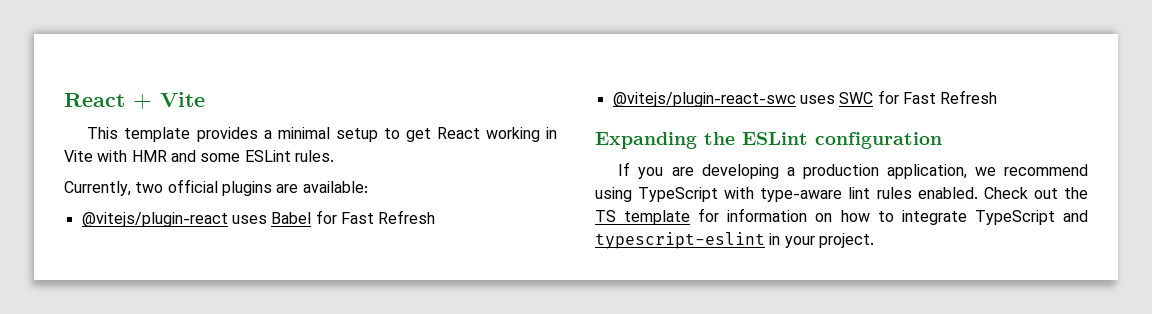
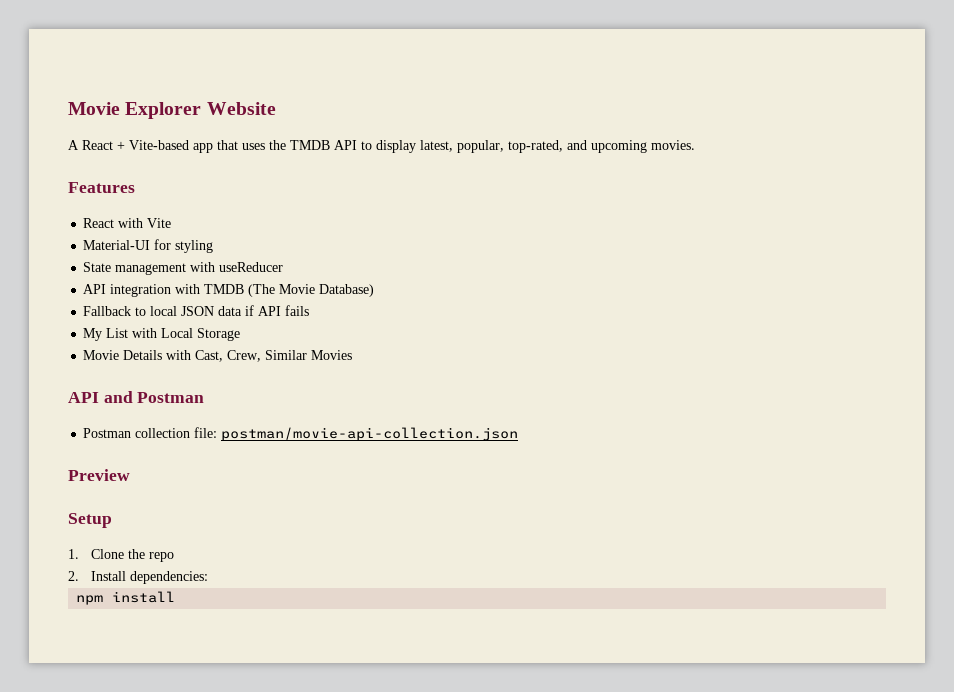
- React + Vite
- This template provides a minimal setup to get React working in Vite with HMR and some ESLint rules.
- Currently, two official plugins are available:
- @vitejs/plugin-react uses Babel for Fast Refresh
- @vitejs/plugin-react-swc uses SWC for Fast Refresh
- Expanding the ESLint configuration
- If you are developing a production application, we recommend using TypeScript with type-aware lint rules enabled. Check out the TS template for information on how to integrate TypeScript and typescript-eslint in your project.
+ Movie Explorer Website
+ A React + Vite-based app that uses the TMDB API to display latest, popular, top-rated, and upcoming movies.
+ Features
+ React with Vite
+ Material-UI for styling
+ State management with useReducer
+ API integration with TMDB (The Movie Database)
+ Fallback to local JSON data if API fails
+ My List with Local Storage
+ Movie Details with Cast, Crew, Similar Movies
+ API and Postman
+ Postman collection file: postman/movie-api-collection.json
+ Preview
+ Setup
+ 1. Clone the repo
+ 2. Install dependencies:
+ npm install

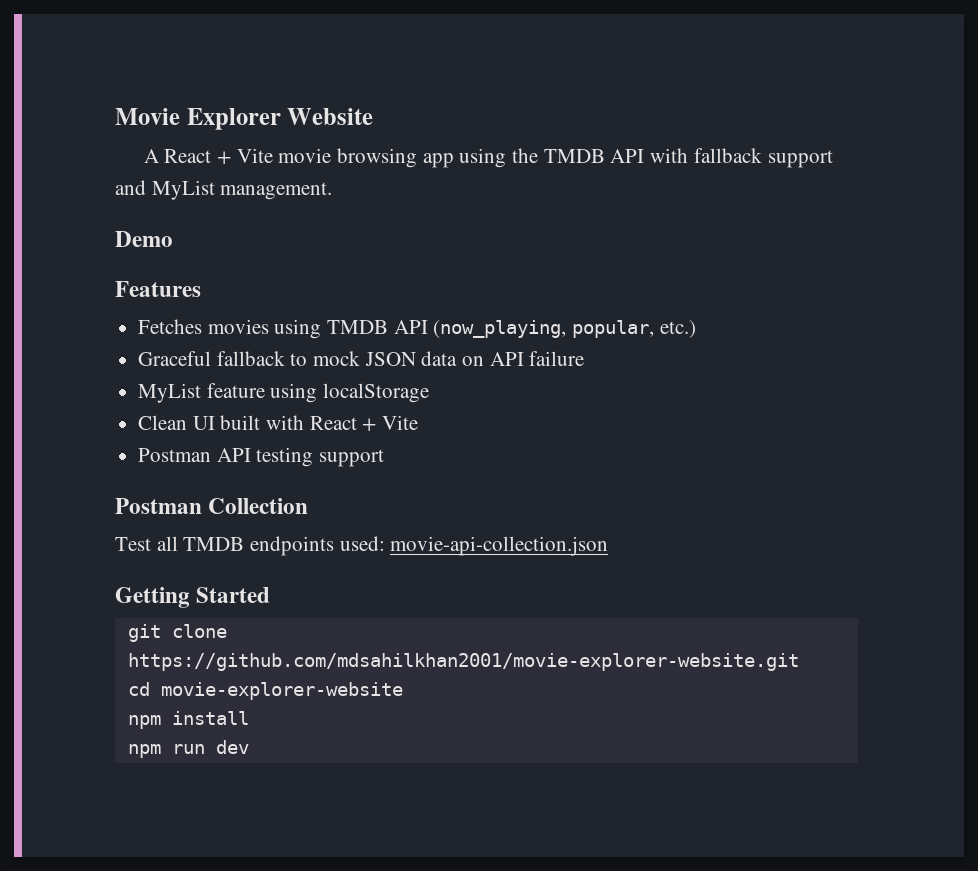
- A React + Vite-based app that uses the TMDB API to display latest, popular, top-rated, and upcoming movies.
+ A React + Vite movie browsing app using the TMDB API with fallback support and MyList management.
+ Demo
  Features
- React with Vite
- Material-UI for styling
- State management with useReducer
- API integration with TMDB (The Movie Database)
- Fallback to local JSON data if API fails
- My List with Local Storage
- Movie Details with Cast, Crew, Similar Movies
- API and Postman
- Postman collection file: postman/movie-api-collection.json
- Preview
- Setup
- 1. Clone the repo
- 2. Install dependencies:
+ Fetches movies using TMDB API (now_playing, popular, etc.)
+ Graceful fallback to mock JSON data on API failure
+ MyList feature using localStorage
+ Clean UI built with React + Vite
+ Postman API testing support
+ Postman Collection
+ Test all TMDB endpoints used: movie-api-collection.json
+ Getting Started
+ git clone https://github.com/mdsahilkhan2001/movie-explorer-website.git
+ cd movie-explorer-website
+ npm run dev

